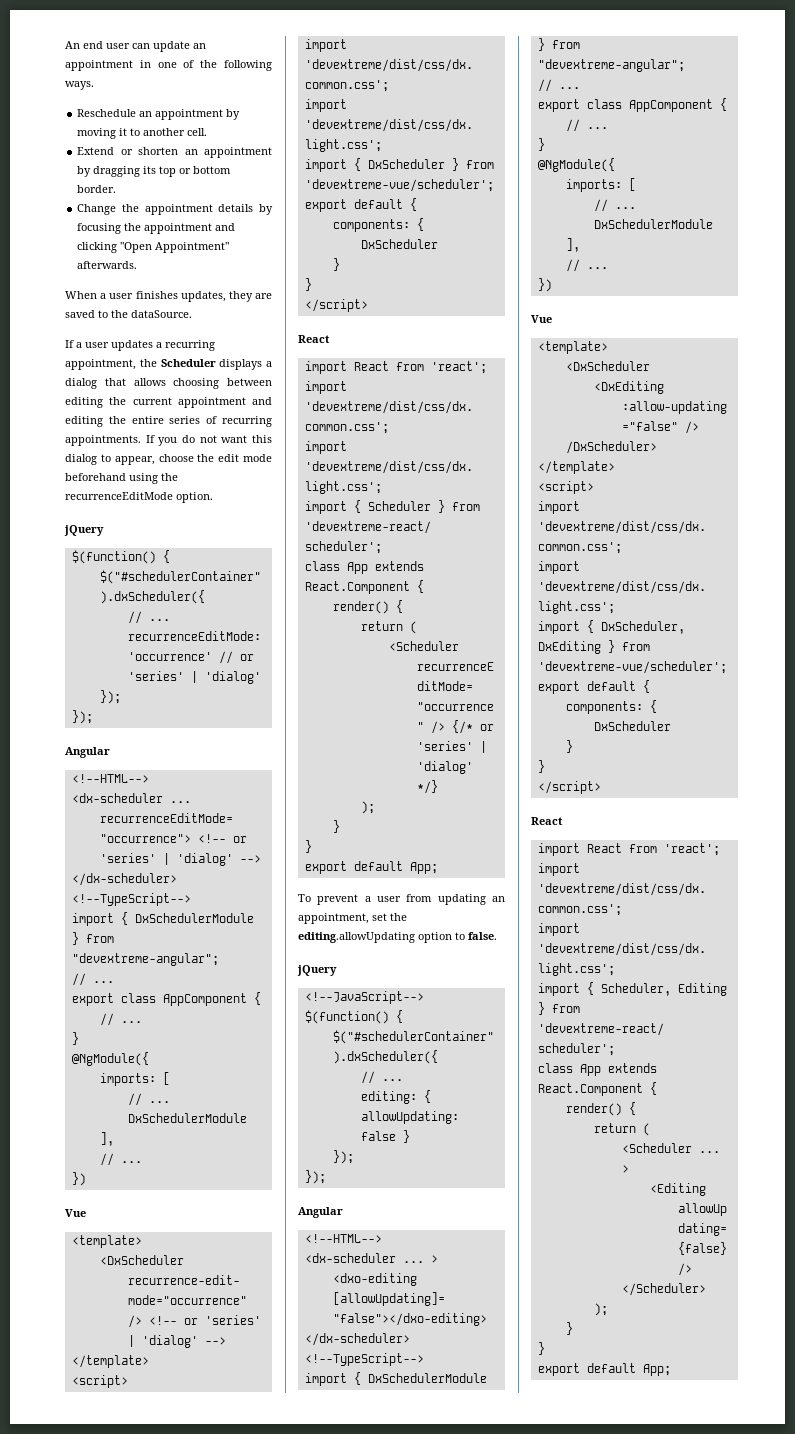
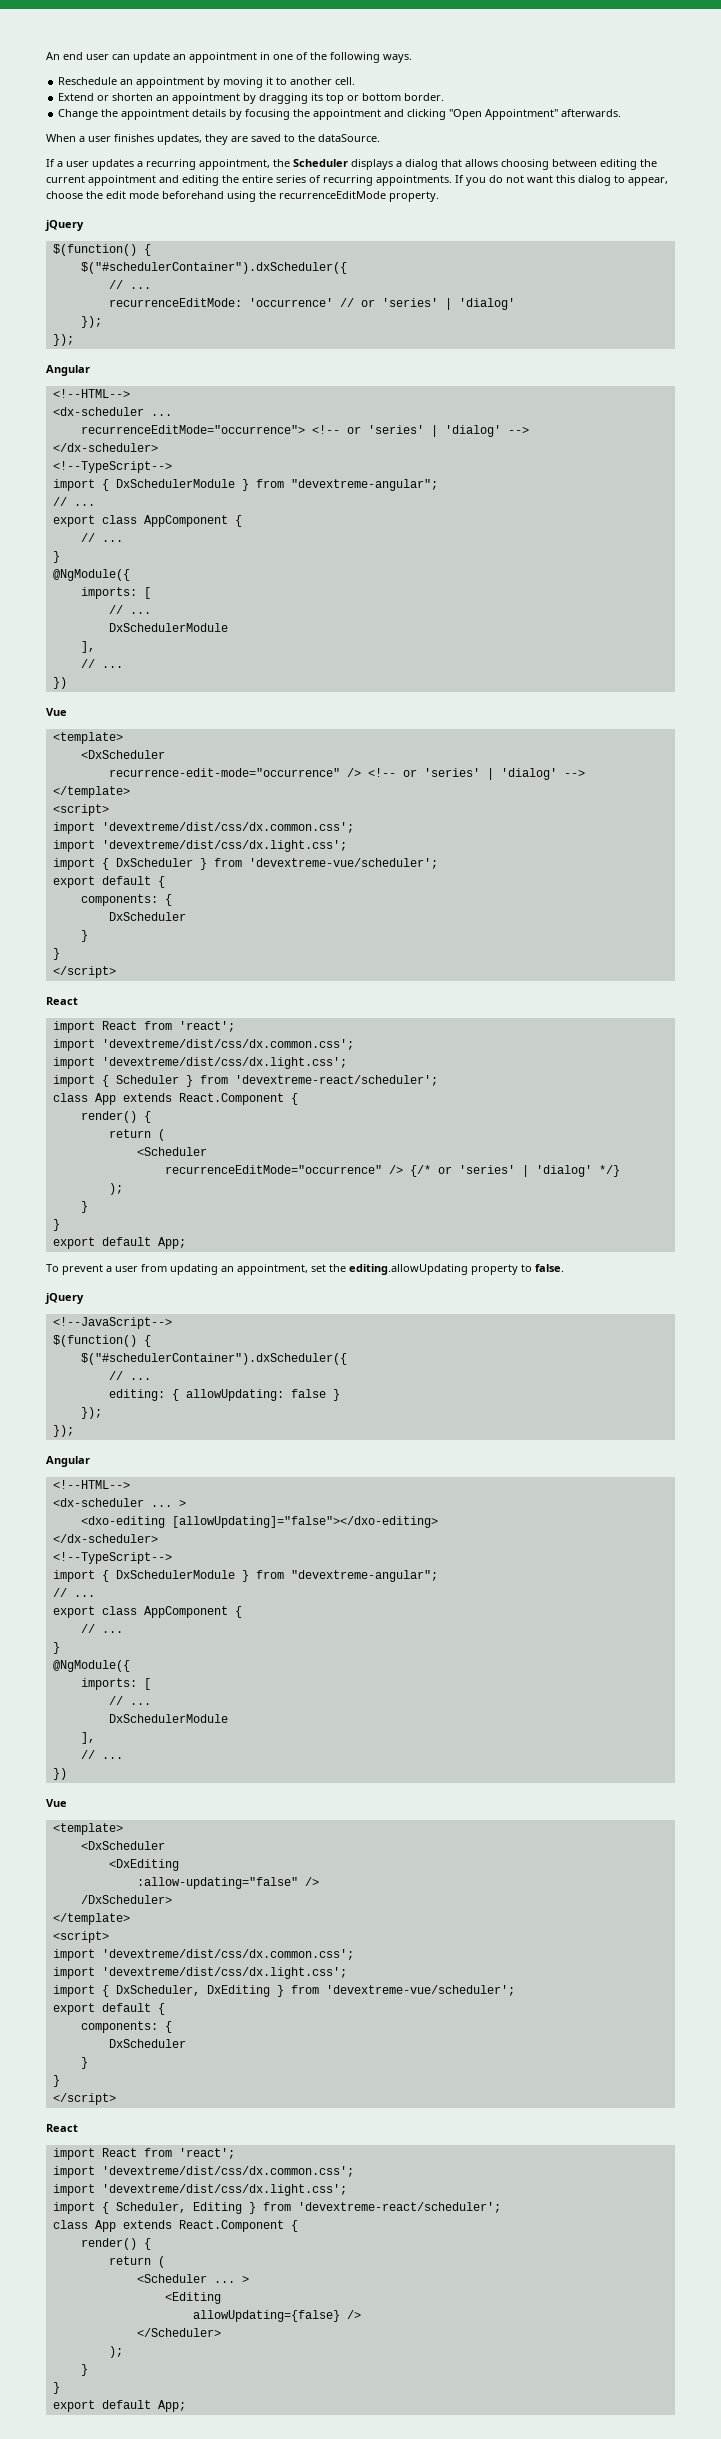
- If you do not want this dialog to appear, choose the edit mode beforehand using the recurrenceEditMode option.
+ If you do not want this dialog to appear, choose the edit mode beforehand using the recurrenceEditMode property.
- To prevent a user from updating an appointment, set the editing.allowUpdating option to false.
+ To prevent a user from updating an appointment, set the editing.allowUpdating property to false.

